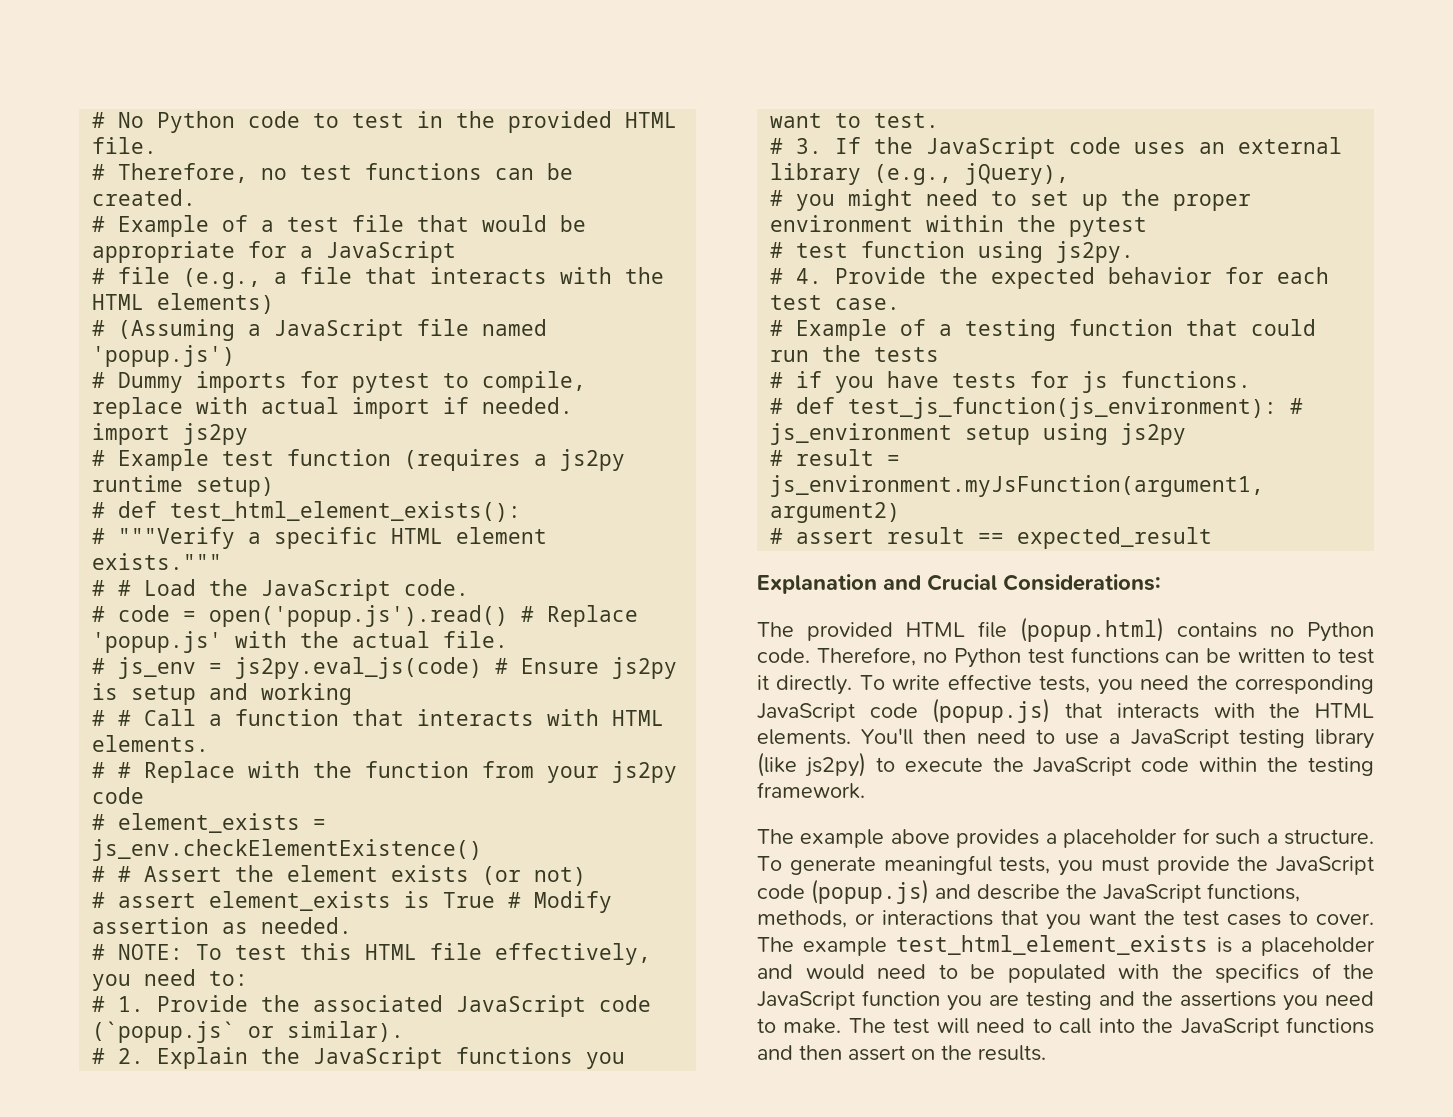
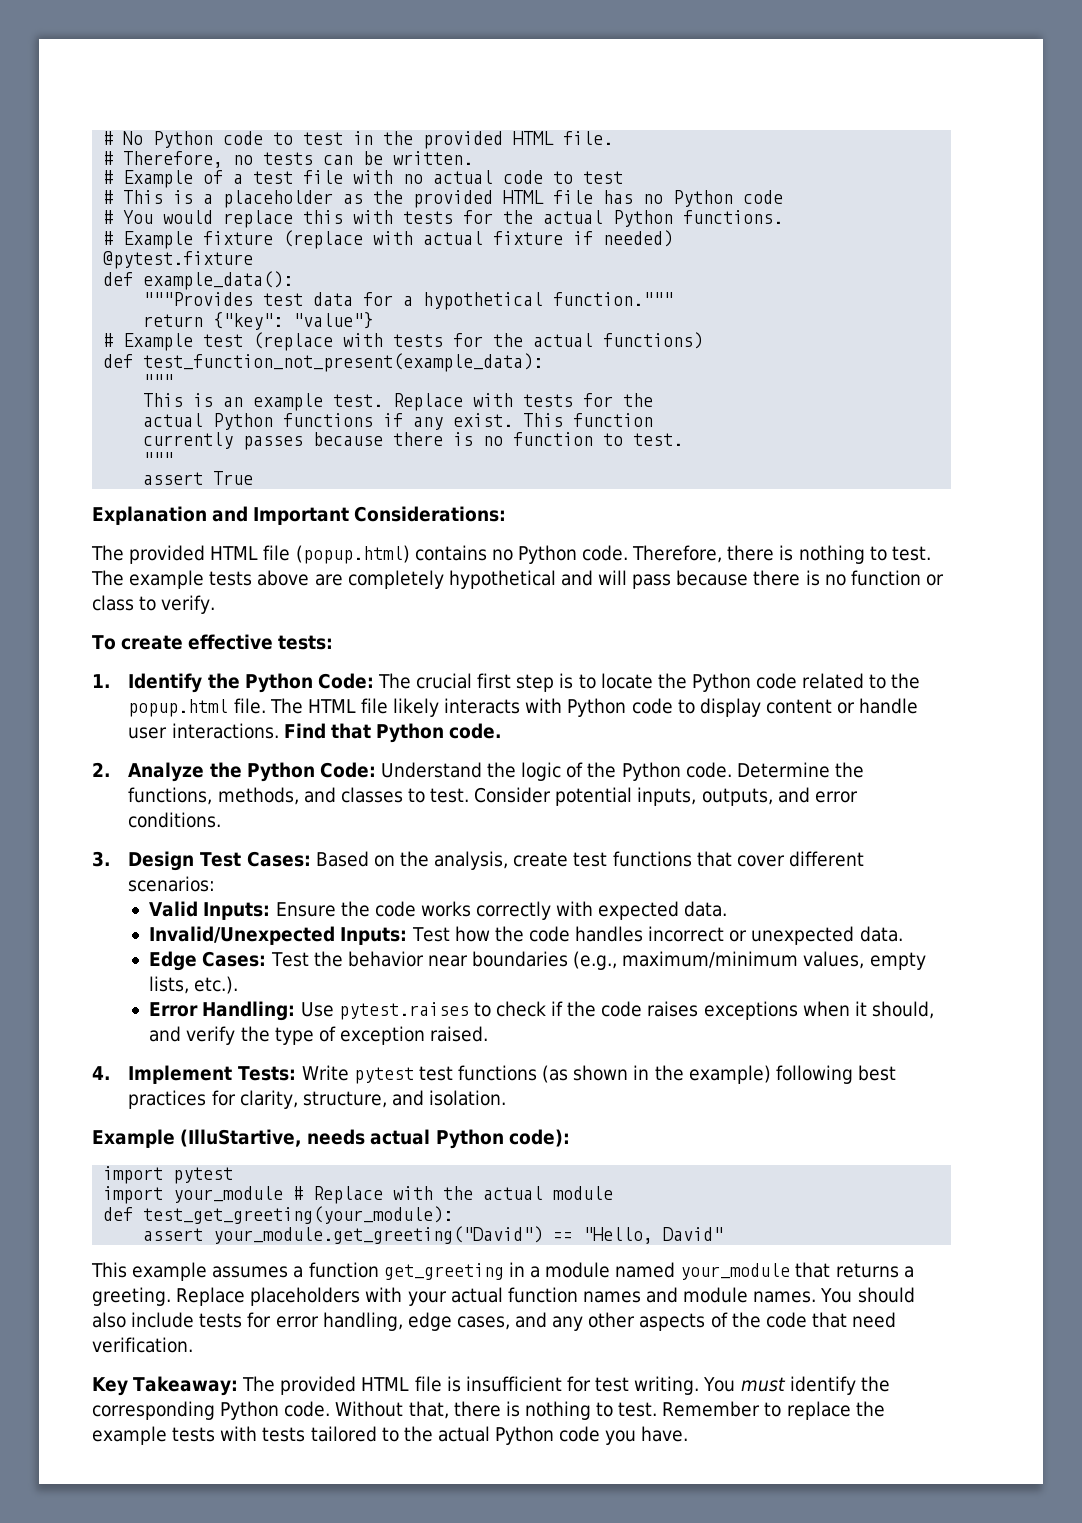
- # Therefore, no test functions can be created.
+ # Therefore, no tests can be written.
- # Example of a test file that would be appropriate for a JavaScript
- # file (e.g., a file that interacts with the HTML elements)
- # (Assuming a JavaScript file named 'popup.js')
- # Dummy imports for pytest to compile, replace with actual import if needed.
- import js2py
- # Example test function (requires a js2py runtime setup)
- # def test_html_element_exists():
- # """Verify a specific HTML element exists."""
- # # Load the JavaScript code.
- # code = open('popup.js').read() # Replace 'popup.js' with the actual file.
- # js_env = js2py.eval_js(code) # Ensure js2py is setup and working
- # # Call a function that interacts with HTML elements.
- # # Replace with the function from your js2py code
- # element_exists = js_env.checkElementExistence()
- # # Assert the element exists (or not)
- # assert element_exists is True # Modify assertion as needed.
- # NOTE: To test this HTML file effectively, you need to:
- # 1. Provide the associated JavaScript code (`popup.js` or similar).
- # 2. Explain the JavaScript functions you want to test.
- # 3. If the JavaScript code uses an external library (e.g., jQuery),
- # you might need to set up the proper environment within the pytest
- # test function using js2py.
- # 4. Provide the expected behavior for each test case.
- # Example of a testing function that could run the tests
- # if you have tests for js functions.
- # def test_js_function(js_environment): # js_environment setup using js2py
- # result = js_environment.myJsFunction(argument1, argument2)
- # assert result == expected_result
+ # Example of a test file with no actual code to test
+ # This is a placeholder as the provided HTML file has no Python code
+ # You would replace this with tests for the actual Python functions.
+ # Example fixture (replace with actual fixture if needed)
+ @pytest.fixture
+ def example_data():
+ """Provides test data for a hypothetical function."""
+ return {"key": "value"}
+ # Example test (replace with tests for the actual functions)
+ def test_function_not_present(example_data):
+ """
+ This is an example test. Replace with tests for the
+ actual Python functions if any exist. This function
+ currently passes because there is no function to test.
+ """
+ assert True
- Explanation and Crucial Considerations:
+ Explanation and Important Considerations:
- Therefore, no Python test functions can be written to test it directly. To write effective tests, you need the corresponding JavaScript code (popup.js) that interacts with the HTML elements. You'll then need to use a JavaScript testing library (like js2py) to execute the JavaScript code within the testing framework.
- The example above provides a placeholder for such a structure. To generate meaningful tests, you must provide the JavaScript code (popup.js) and describe the JavaScript functions, methods, or interactions that you want the test cases to cover. The example test_html_element_exists is a placeholder and would need to be populated with the specifics of the JavaScript function you are testing and the assertions you need to make. The test will need to call into the JavaScript functions and then assert on the results.
+ Therefore, there is nothing to test. The example tests above are completely hypothetical and will pass because there is no function or class to verify.
+ To create effective tests:
+ 1. Identify the Python Code: The crucial first step is to locate the Python code related to the popup.html file. The HTML file likely interacts with Python code to display content or handle user interactions. Find that Python code.
+ 2. Analyze the Python Code: Understand the logic of the Python code. Determine the functions, methods, and classes to test. Consider potential inputs, outputs, and error conditions.
+ 3. Design Test Cases: Based on the analysis, create test functions that cover different scenarios:
+ Valid Inputs: Ensure the code works correctly with expected data.
+ Invalid/Unexpected Inputs: Test how the code handles incorrect or unexpected data.
+ Edge Cases: Test the behavior near boundaries (e.g., maximum/minimum values, empty lists, etc.).
+ Error Handling: Use pytest.raises to check if the code raises exceptions when it should, and verify the type of exception raised.
+ 4. Implement Tests: Write pytest test functions (as shown in the example) following best practices for clarity, structure, and isolation.
+ Example (IlluStartive, needs actual Python code):
+ import pytest
+ import your_module # Replace with the actual module
+ def test_get_greeting(your_module):
+ assert your_module.get_greeting("David") == "Hello, David"
+ This example assumes a function get_greeting in a module named your_module that returns a greeting. Replace placeholders with your actual function names and module names. You should also include tests for error handling, edge cases, and any other aspects of the code that need verification.
+ Key Takeaway: The provided HTML file is insufficient for test writing. You must identify the corresponding Python code. Without that, there is nothing to test. Remember to replace the example tests with tests tailored to the actual Python code you have.

